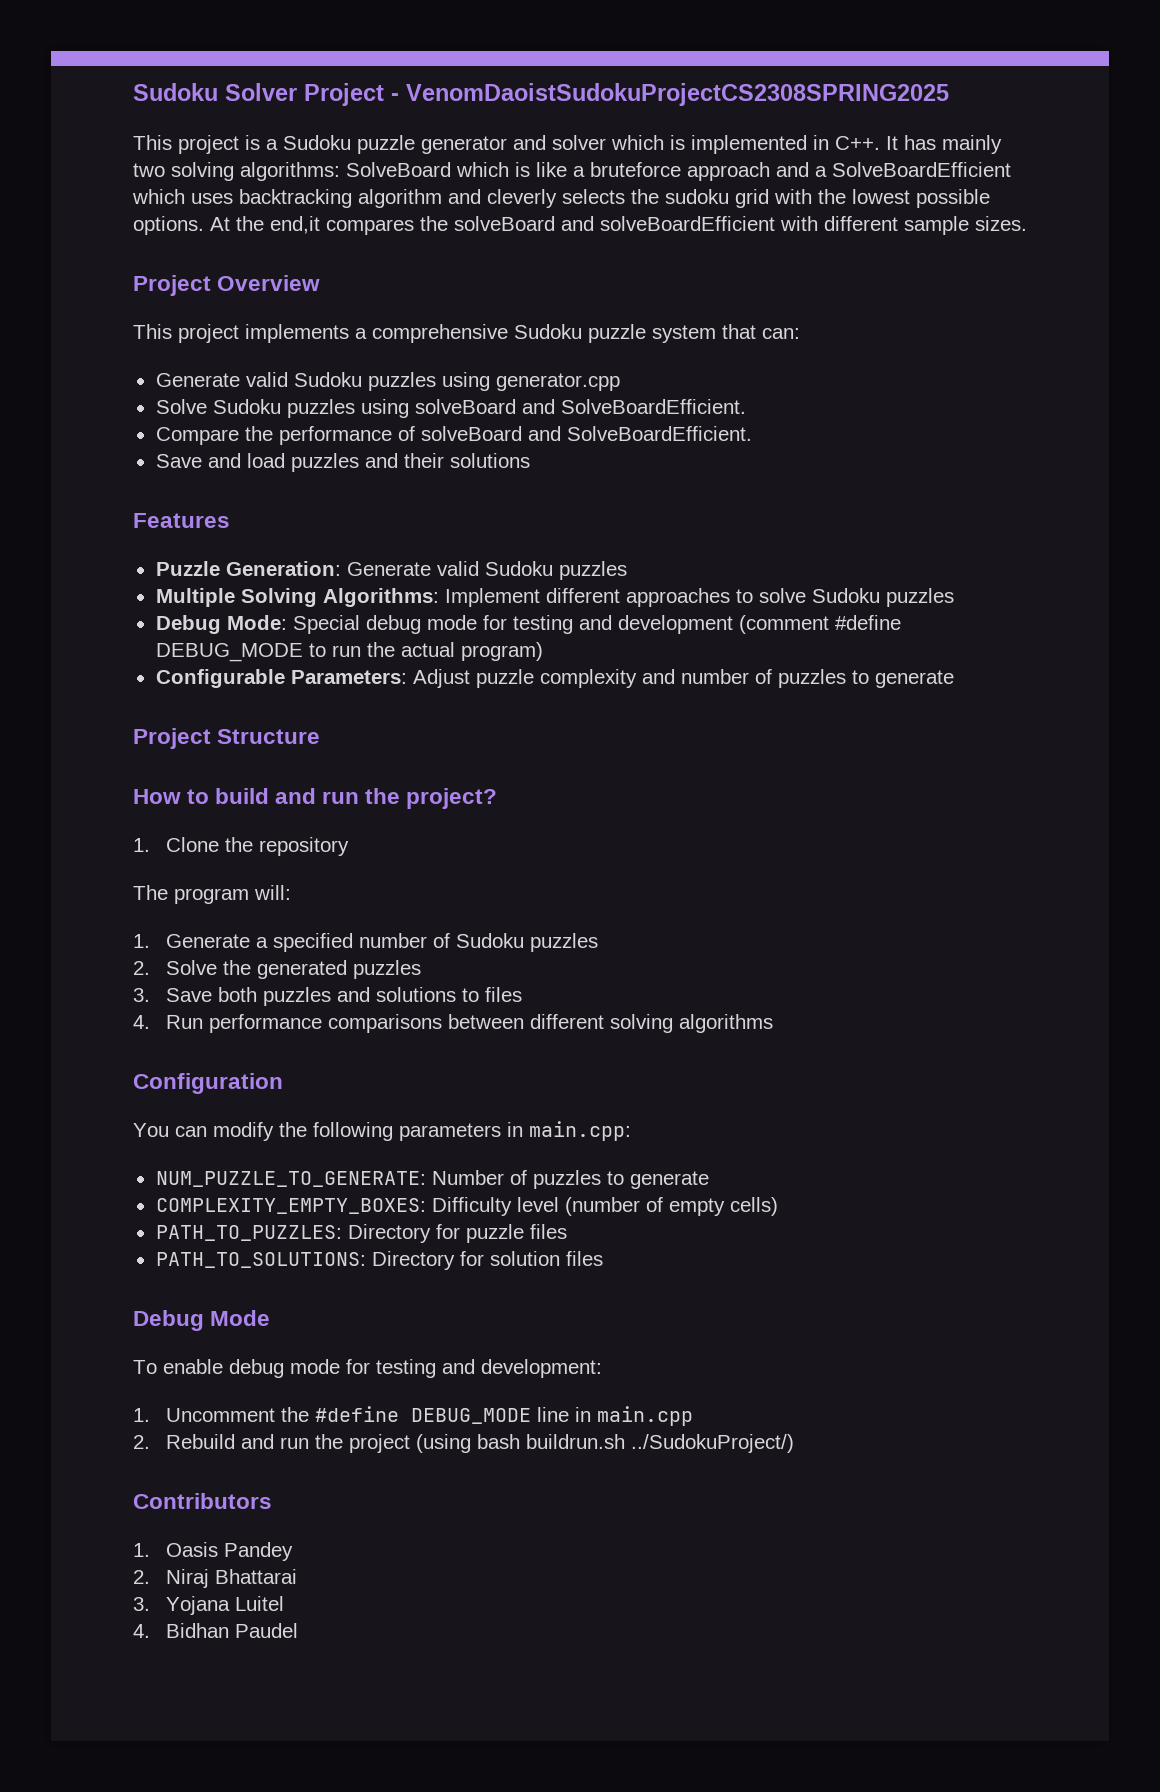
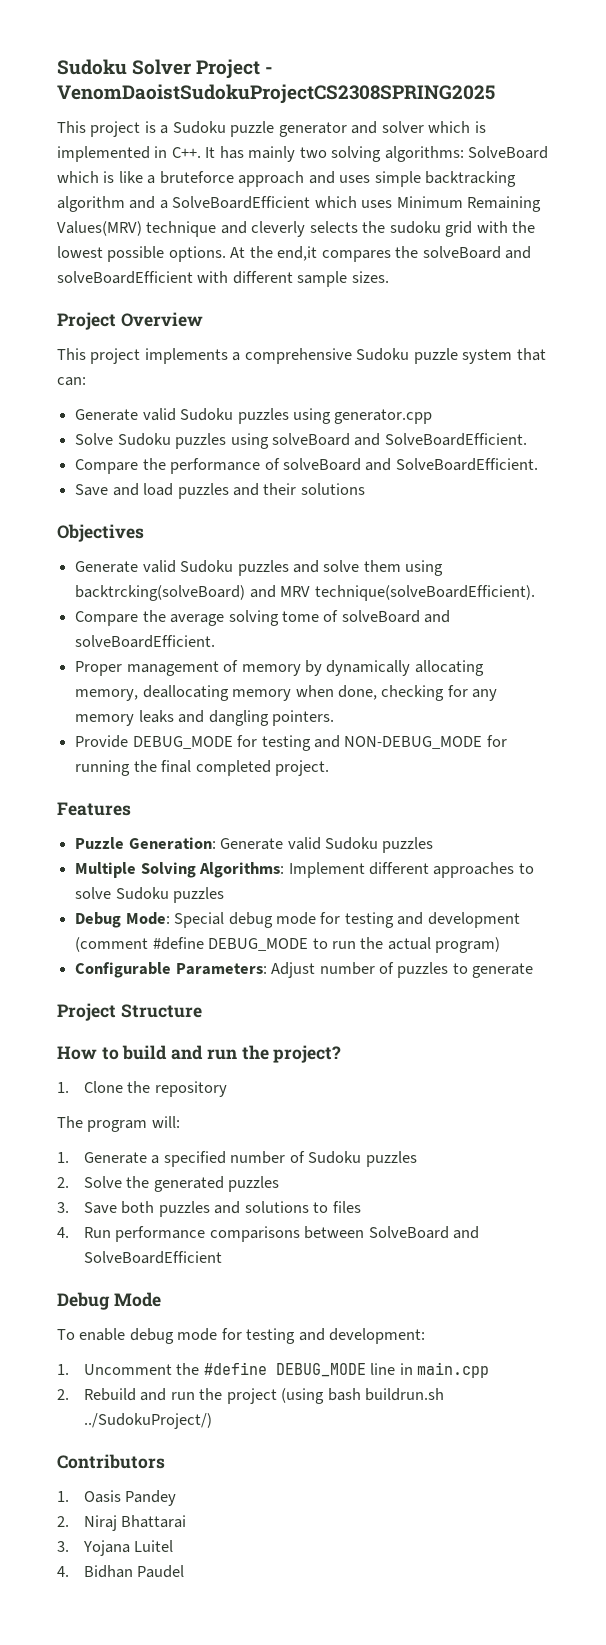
- This project is a Sudoku puzzle generator and solver which is implemented in C++. It has mainly two solving algorithms: SolveBoard which is like a bruteforce approach and a SolveBoardEfficient which uses backtracking algorithm and cleverly selects the sudoku grid with the lowest possible options.
+ This project is a Sudoku puzzle generator and solver which is implemented in C++. It has mainly two solving algorithms: SolveBoard which is like a bruteforce approach and uses simple backtracking algorithm and a SolveBoardEfficient which uses Minimum Remaining Values(MRV) technique and cleverly selects the sudoku grid with the lowest possible options.
+ Objectives
+ Generate valid Sudoku puzzles and solve them using backtrcking(solveBoard) and MRV technique(solveBoardEfficient).
+ Compare the average solving tome of solveBoard and solveBoardEfficient.
+ Proper management of memory by dynamically allocating memory, deallocating memory when done, checking for any memory leaks and dangling pointers.
+ Provide DEBUG_MODE for testing and NON-DEBUG_MODE for running the final completed project.
- Configurable Parameters: Adjust puzzle complexity and number of puzzles to generate
+ Configurable Parameters: Adjust number of puzzles to generate
- 4. Run performance comparisons between different solving algorithms
- Configuration
- You can modify the following parameters in main.cpp:
- NUM_PUZZLE_TO_GENERATE: Number of puzzles to generate
- COMPLEXITY_EMPTY_BOXES: Difficulty level (number of empty cells)
- PATH_TO_PUZZLES: Directory for puzzle files
- PATH_TO_SOLUTIONS: Directory for solution files
+ 4. Run performance comparisons between SolveBoard and SolveBoardEfficient

